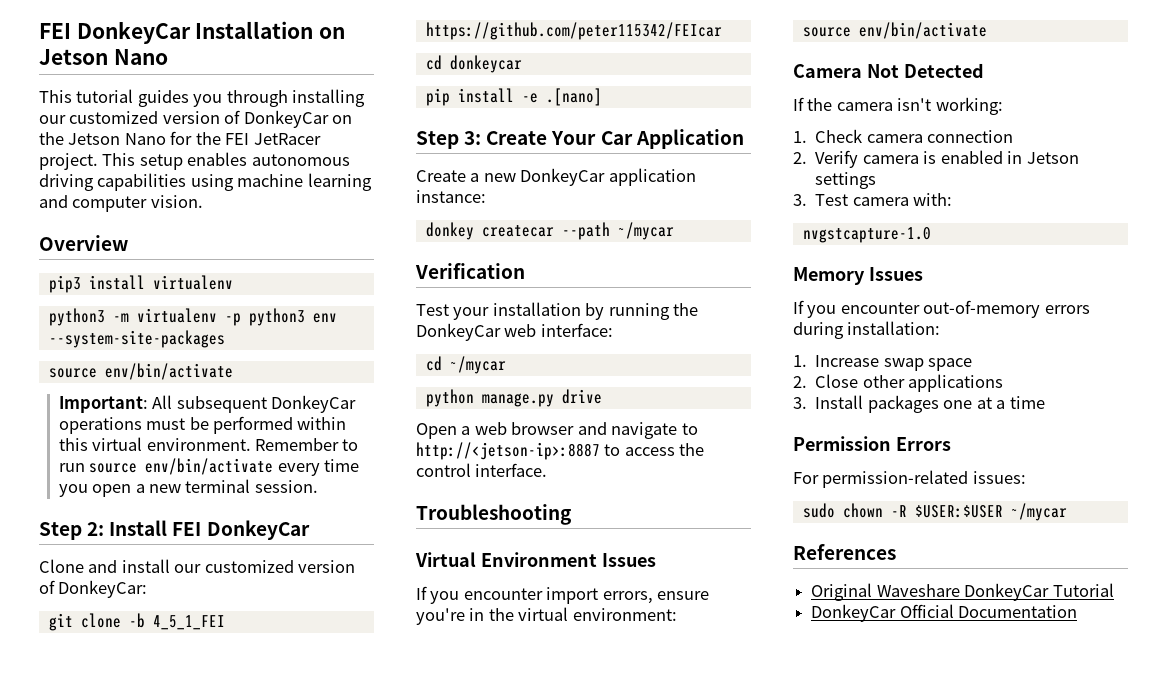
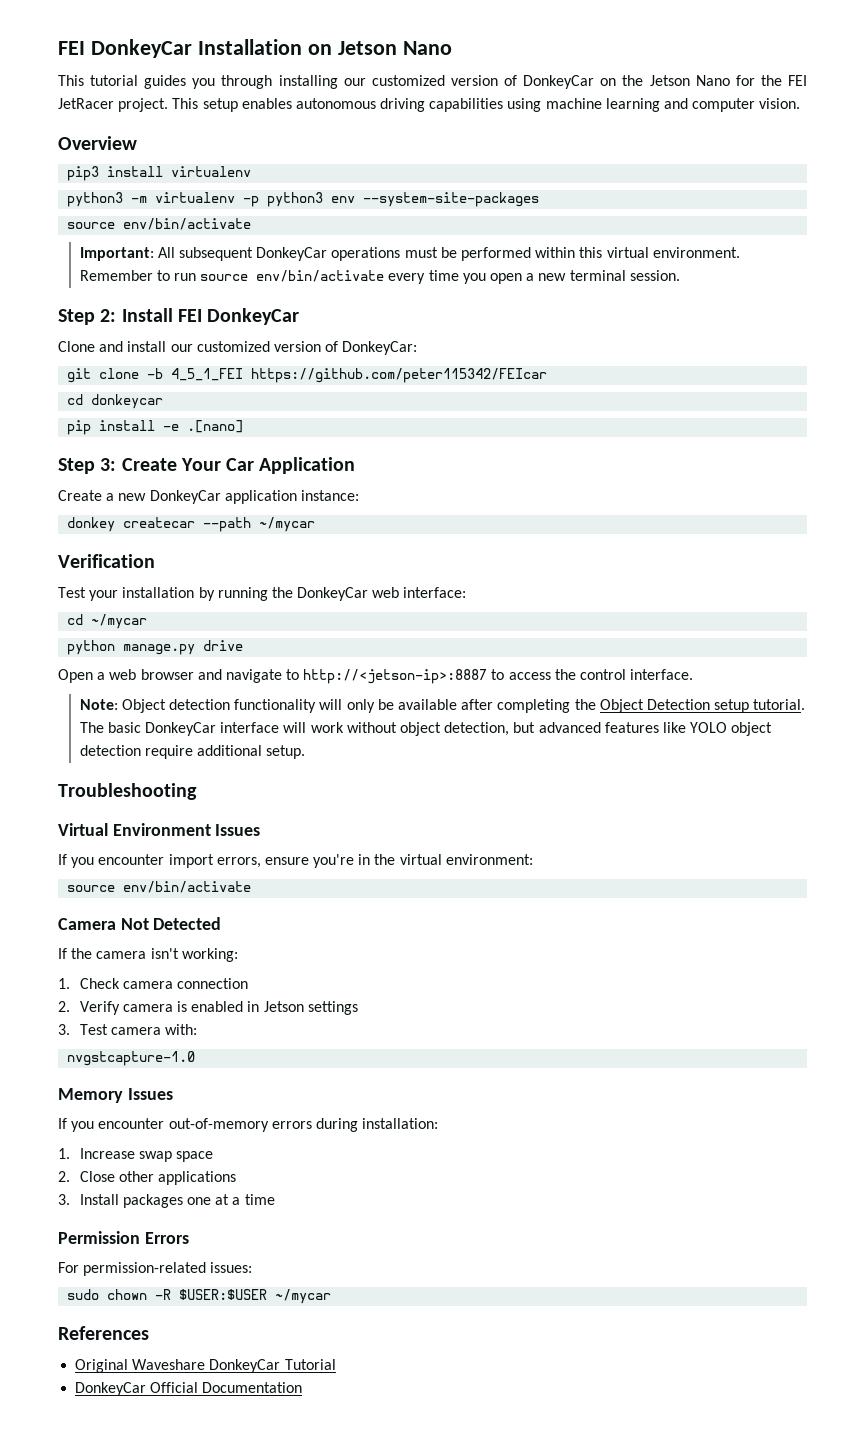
+ Note: Object detection functionality will only be available after completing the Object Detection setup tutorial. The basic DonkeyCar interface will work without object detection, but advanced features like YOLO object detection require additional setup.

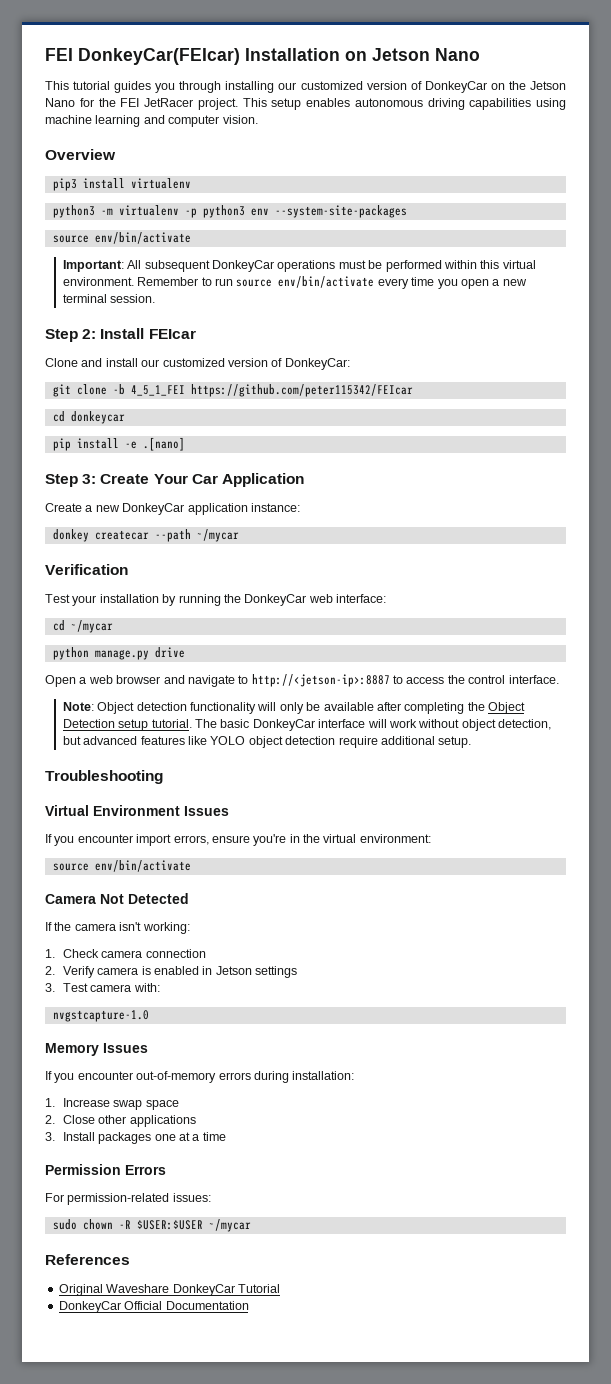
- FEI DonkeyCar Installation on Jetson Nano
+ FEI DonkeyCar(FEIcar) Installation on Jetson Nano
- Step 2: Install FEI DonkeyCar
+ Step 2: Install FEIcar

